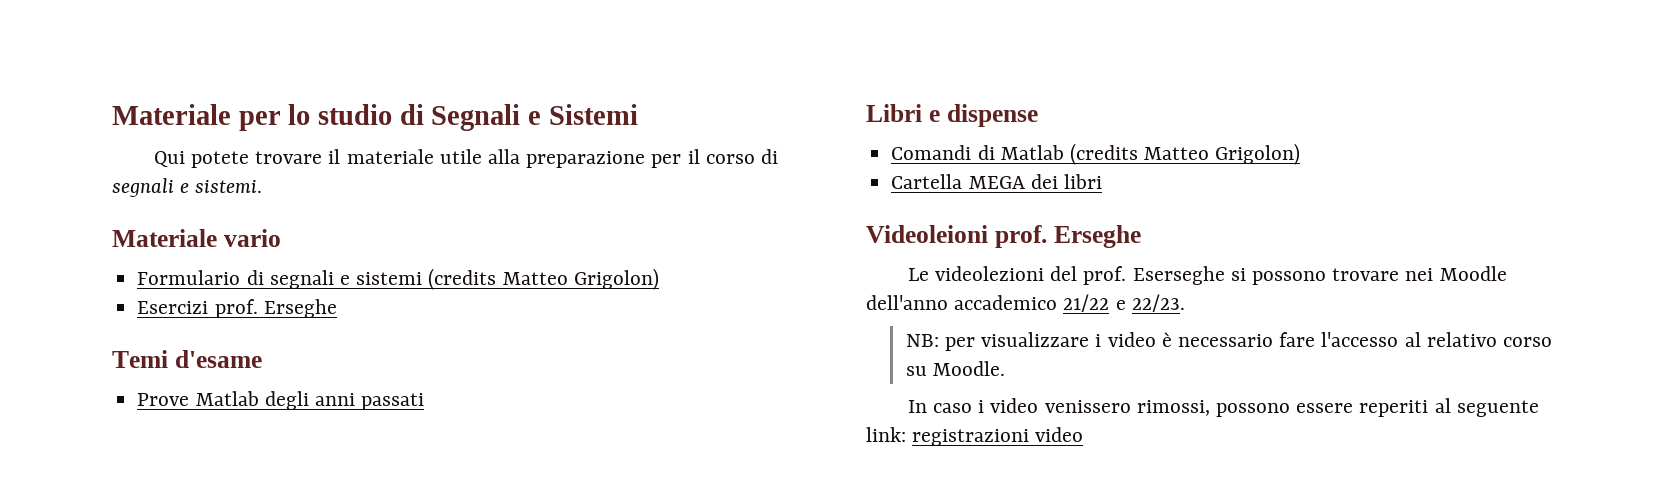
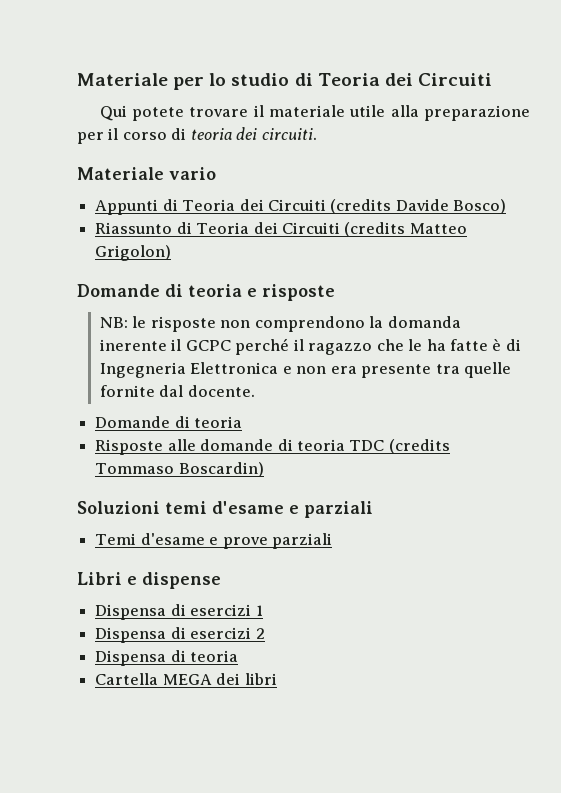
- Materiale per lo studio di Segnali e Sistemi
+ Materiale per lo studio di Teoria dei Circuiti
- Qui potete trovare il materiale utile alla preparazione per il corso di segnali e sistemi.
+ Qui potete trovare il materiale utile alla preparazione per il corso di teoria dei circuiti.
- Formulario di segnali e sistemi (credits Matteo Grigolon)
- Esercizi prof. Erseghe
- Temi d'esame
- Prove Matlab degli anni passati
+ Appunti di Teoria dei Circuiti (credits Davide Bosco)
+ Riassunto di Teoria dei Circuiti (credits Matteo Grigolon)
+ Domande di teoria e risposte
+ NB: le risposte non comprendono la domanda inerente il GCPC perché il ragazzo che le ha fatte è di Ingegneria Elettronica e non era presente tra quelle fornite dal docente.
+ Domande di teoria
+ Risposte alle domande di teoria TDC (credits Tommaso Boscardin)
+ Soluzioni temi d'esame e parziali
+ Temi d'esame e prove parziali
  Libri e dispense
- Comandi di Matlab (credits Matteo Grigolon)
+ Dispensa di esercizi 1
+ Dispensa di esercizi 2
+ Dispensa di teoria
  Cartella MEGA dei libri
- Videoleioni prof. Erseghe
- Le videolezioni del prof. Eserseghe si possono trovare nei Moodle dell'anno accademico 21/22 e 22/23.
- NB: per visualizzare i video è necessario fare l'accesso al relativo corso su Moodle.
- In caso i video venissero rimossi, possono essere reperiti al seguente link: registrazioni video

